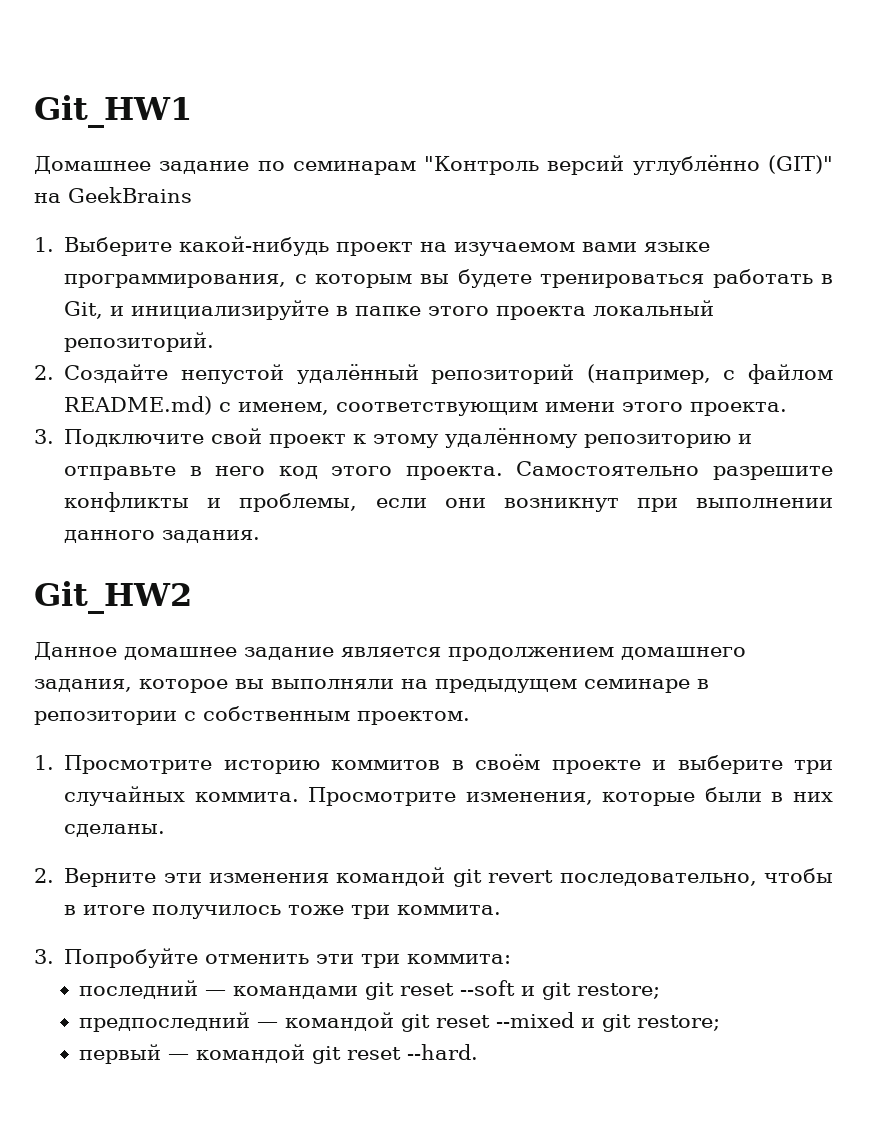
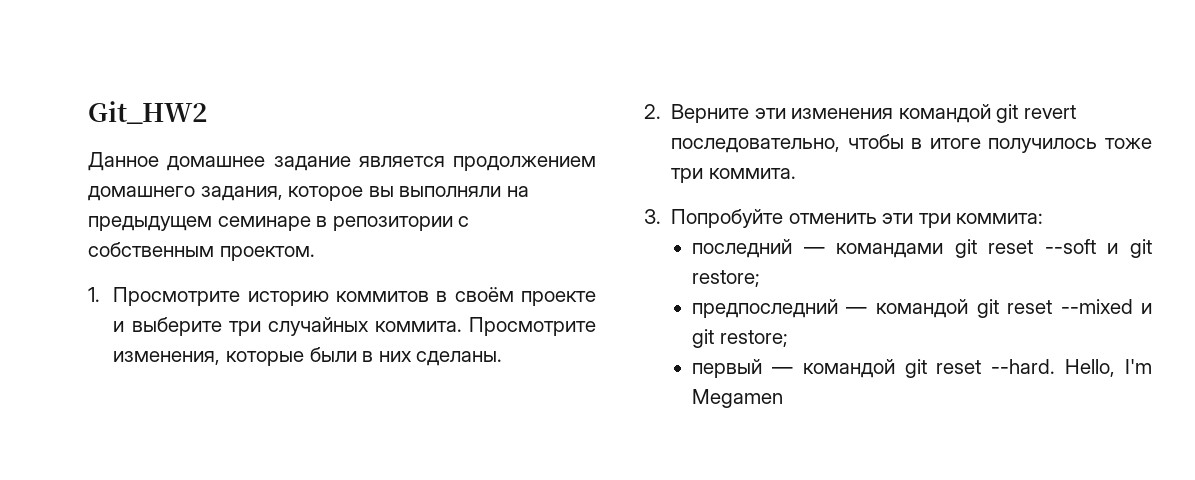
- Git_HW1
- Домашнее задание по семинарам "Контроль версий углублённо (GIT)" на GeekBrains
- 1. Выберите какой-нибудь проект на изучаемом вами языке программирования, с которым вы будете тренироваться работать в Git, и инициализируйте в папке этого проекта локальный репозиторий.
- 2. Создайте непустой удалённый репозиторий (например, с файлом README.md) с именем, соответствующим имени этого проекта.
- 3. Подключите свой проект к этому удалённому репозиторию и отправьте в него код этого проекта. Самостоятельно разрешите конфликты и проблемы, если они возникнут при выполнении данного задания.
+ Hello, I'm Megamen

